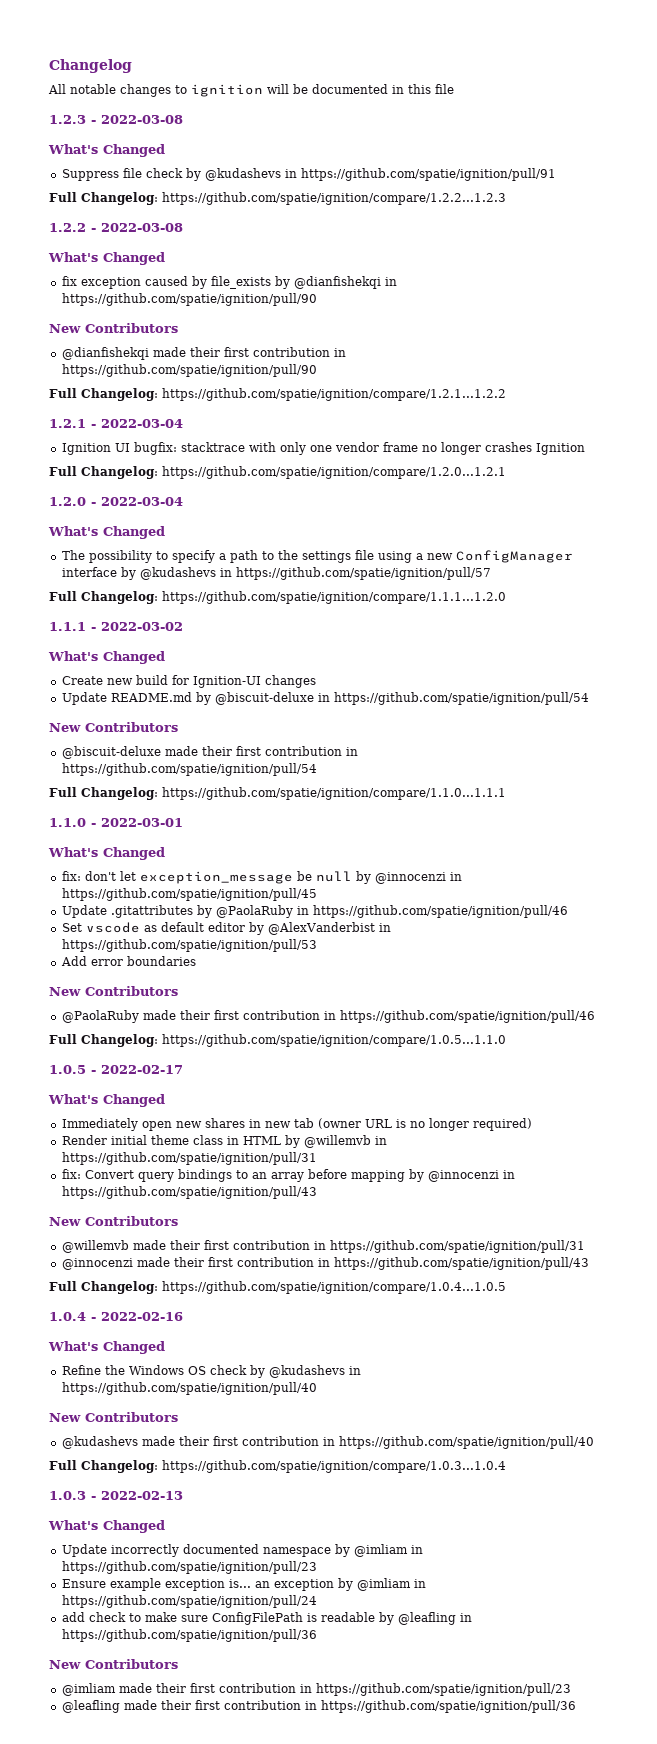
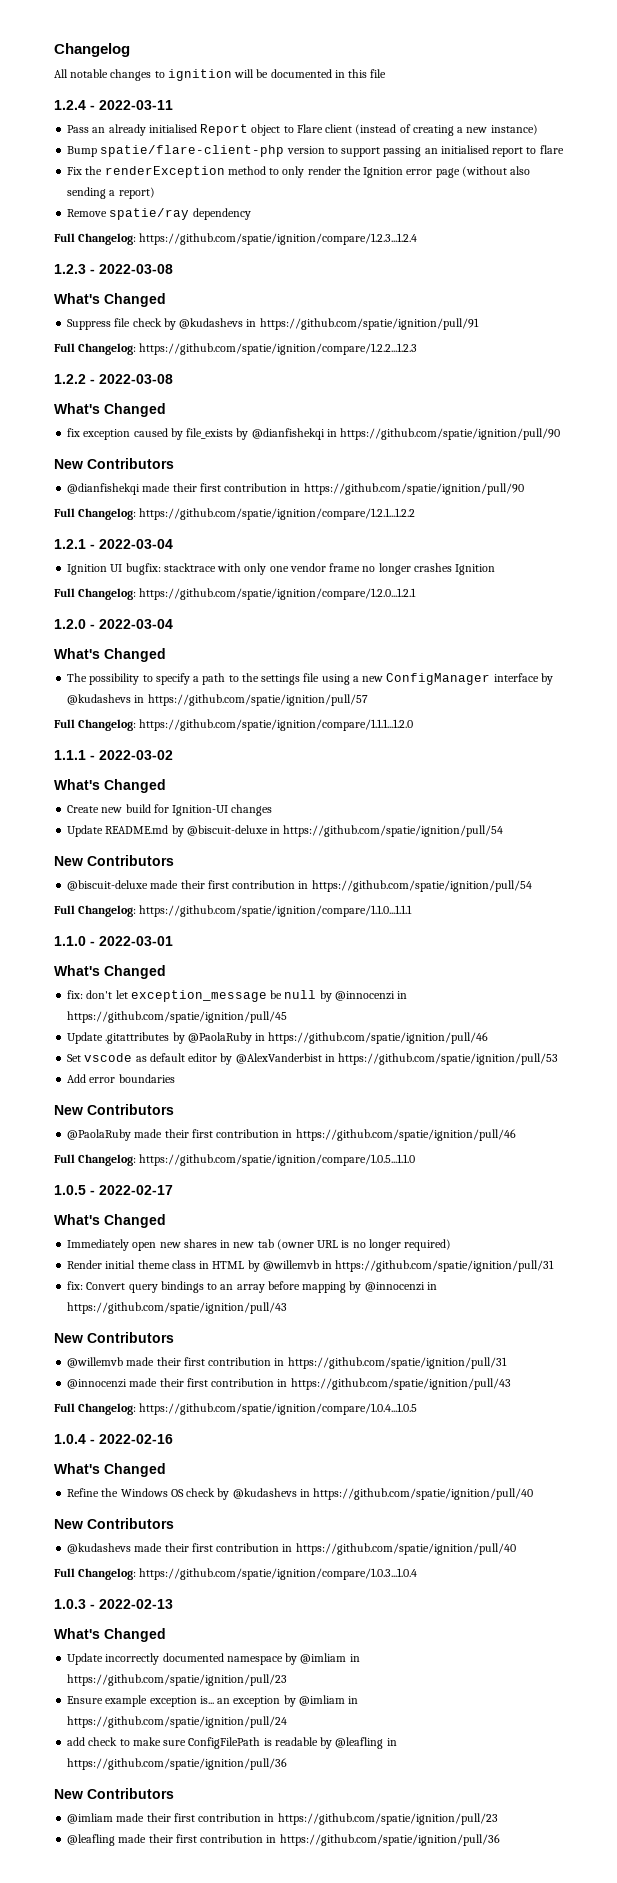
+ 1.2.4 - 2022-03-11
+ Pass an already initialised Report object to Flare client (instead of creating a new instance)
+ Bump spatie/flare-client-php version to support passing an initialised report to flare
+ Fix the renderException method to only render the Ignition error page (without also sending a report)
+ Remove spatie/ray dependency
+ Full Changelog: https://github.com/spatie/ignition/compare/1.2.3...1.2.4

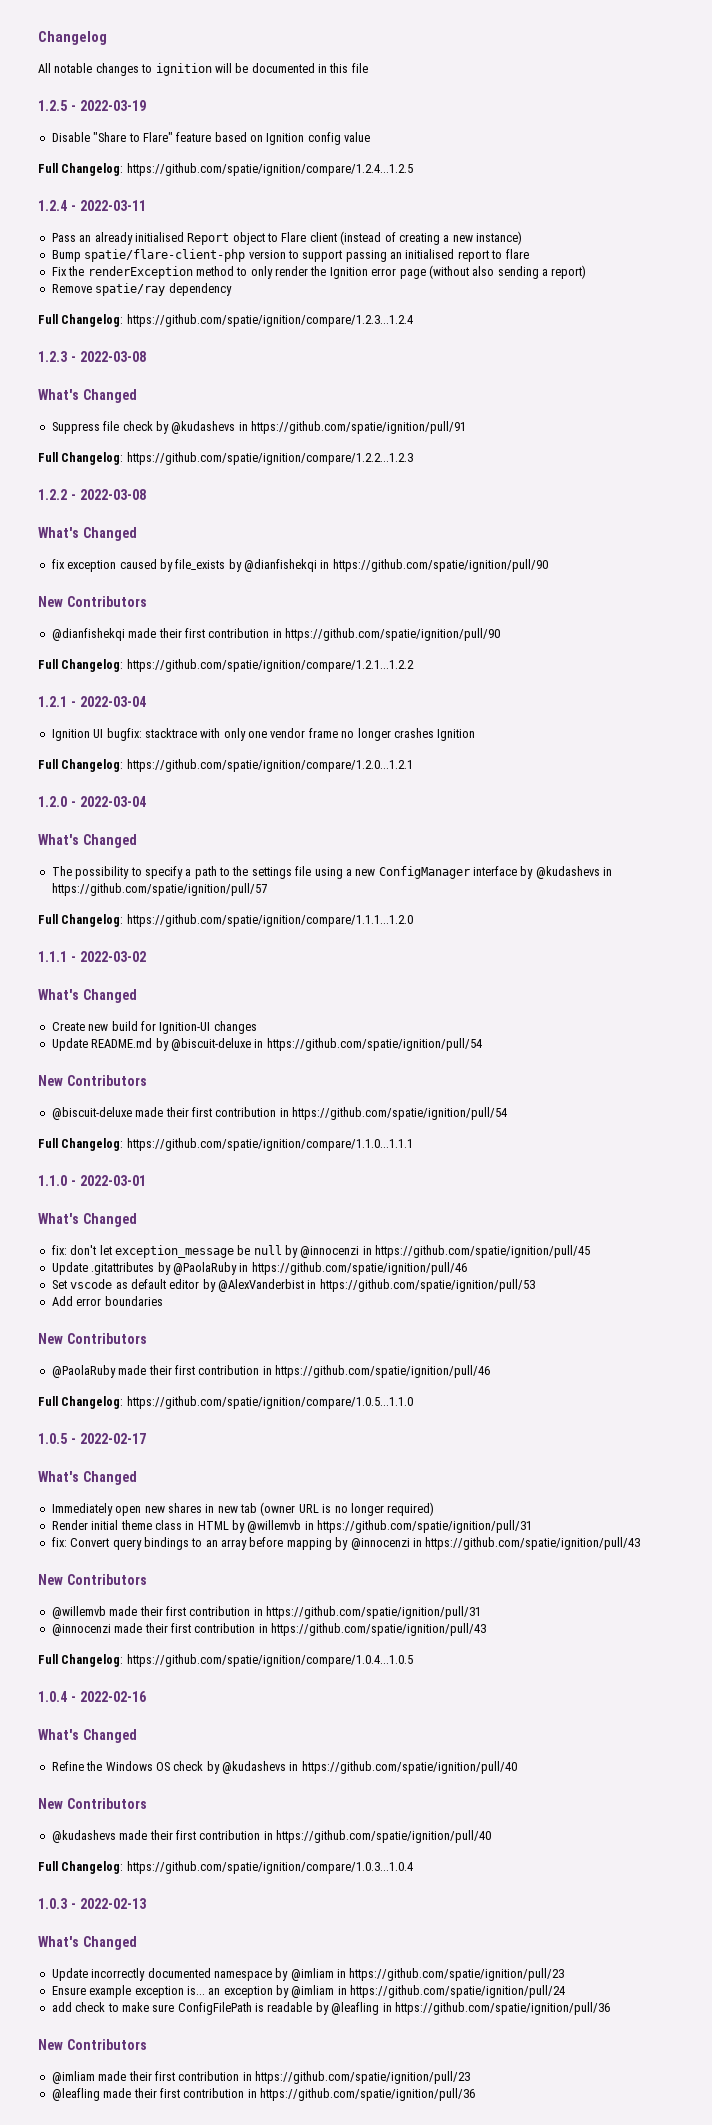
+ 1.2.5 - 2022-03-19
+ Disable "Share to Flare" feature based on Ignition config value
+ Full Changelog: https://github.com/spatie/ignition/compare/1.2.4...1.2.5

